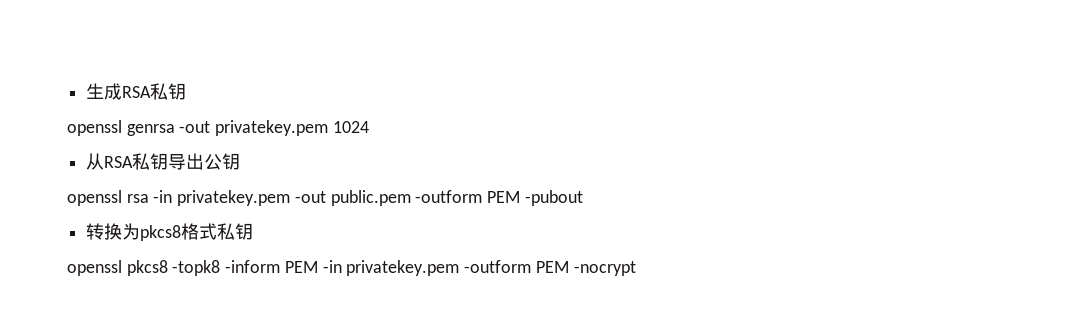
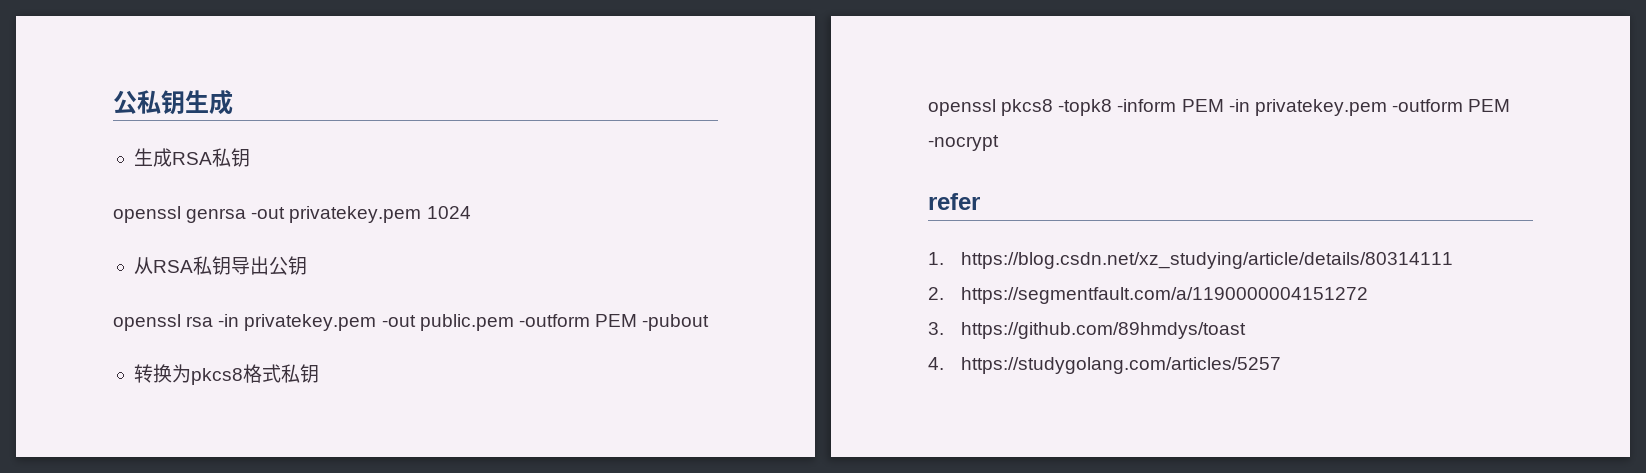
+ 公私钥生成
+ refer
+ 1. https://blog.csdn.net/xz_studying/article/details/80314111
+ 2. https://segmentfault.com/a/1190000004151272
+ 3. https://github.com/89hmdys/toast
+ 4. https://studygolang.com/articles/5257

